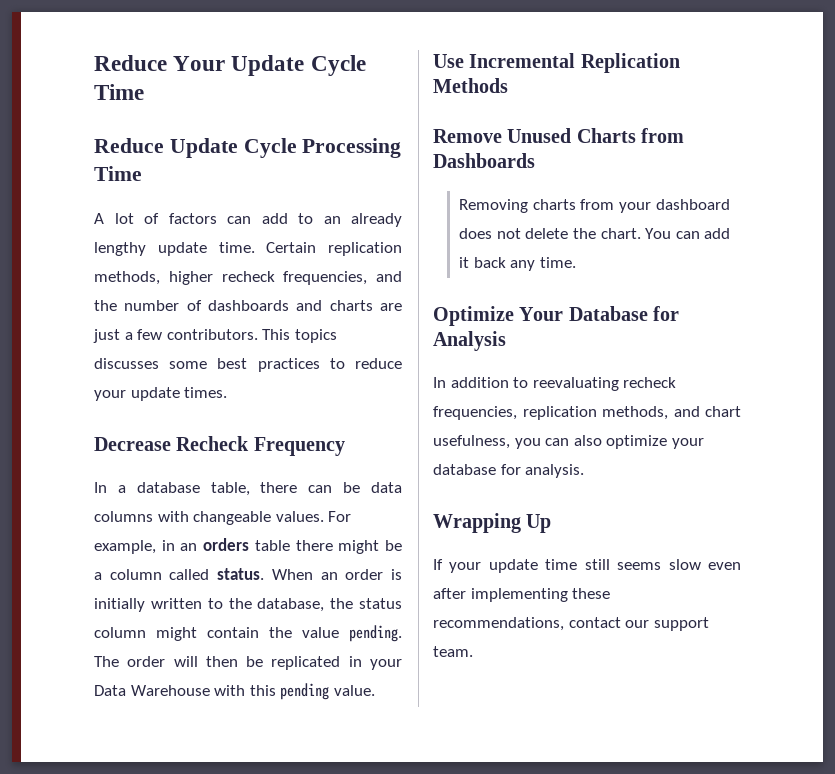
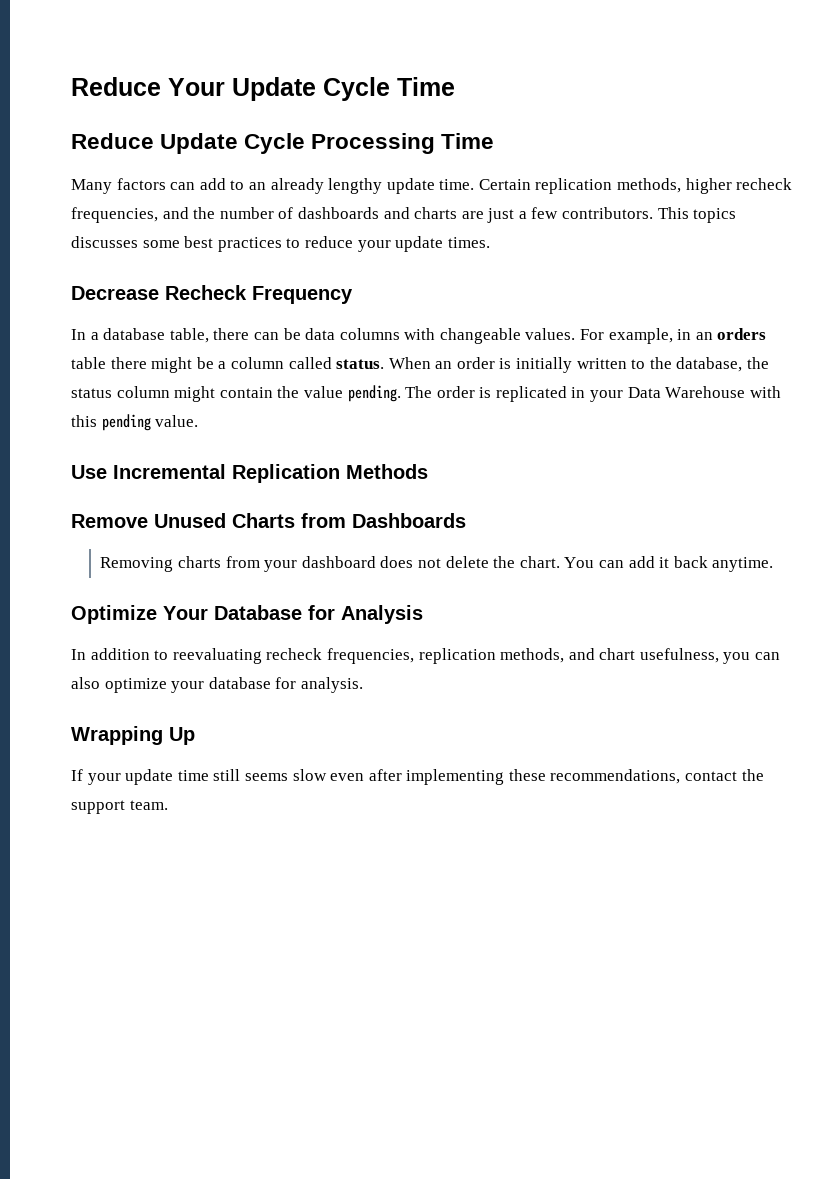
- A lot of factors can add to an already lengthy update time.
+ Many factors can add to an already lengthy update time.
- The order will then be replicated in your Data Warehouse with this pending value.
+ The order is replicated in your Data Warehouse with this pending value.
- You can add it back any time.
+ You can add it back anytime.
- If your update time still seems slow even after implementing these recommendations, contact our support team.
+ If your update time still seems slow even after implementing these recommendations, contact the support team.

